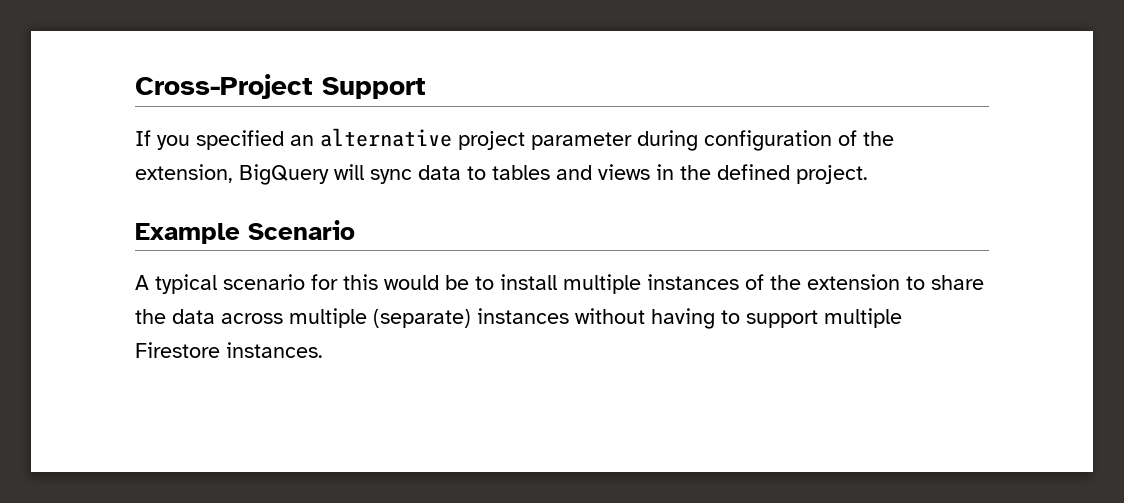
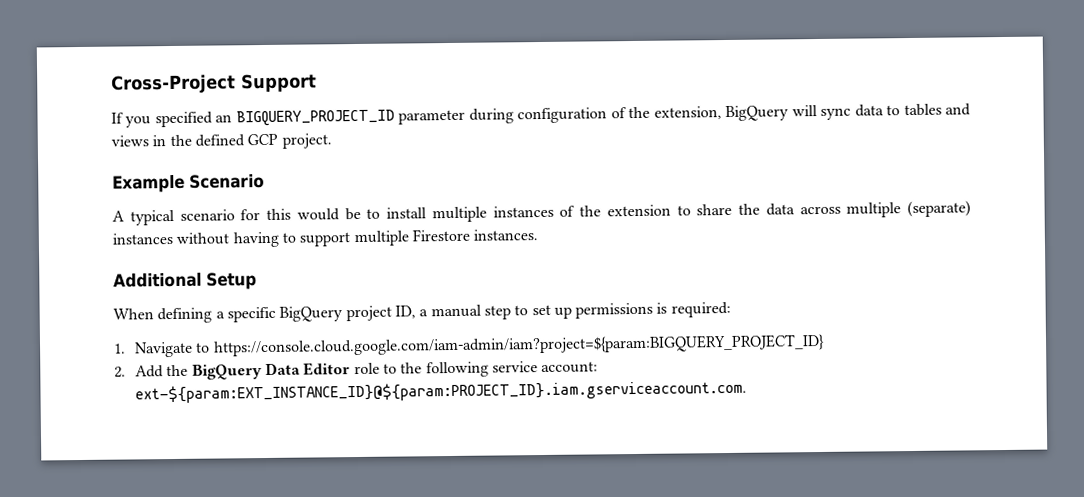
- If you specified an alternative project parameter during configuration of the extension, BigQuery will sync data to tables and views in the defined project.
+ If you specified an BIGQUERY_PROJECT_ID parameter during configuration of the extension, BigQuery will sync data to tables and views in the defined GCP project.
+ Additional Setup
+ When defining a specific BigQuery project ID, a manual step to set up permissions is required:
+ 1. Navigate to https://console.cloud.google.com/iam-admin/iam?project=${param:BIGQUERY_PROJECT_ID}
+ 2. Add the BigQuery Data Editor role to the following service account: ext-${param:EXT_INSTANCE_ID}@${param:PROJECT_ID}.iam.gserviceaccount.com.

